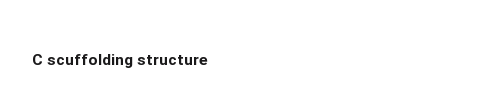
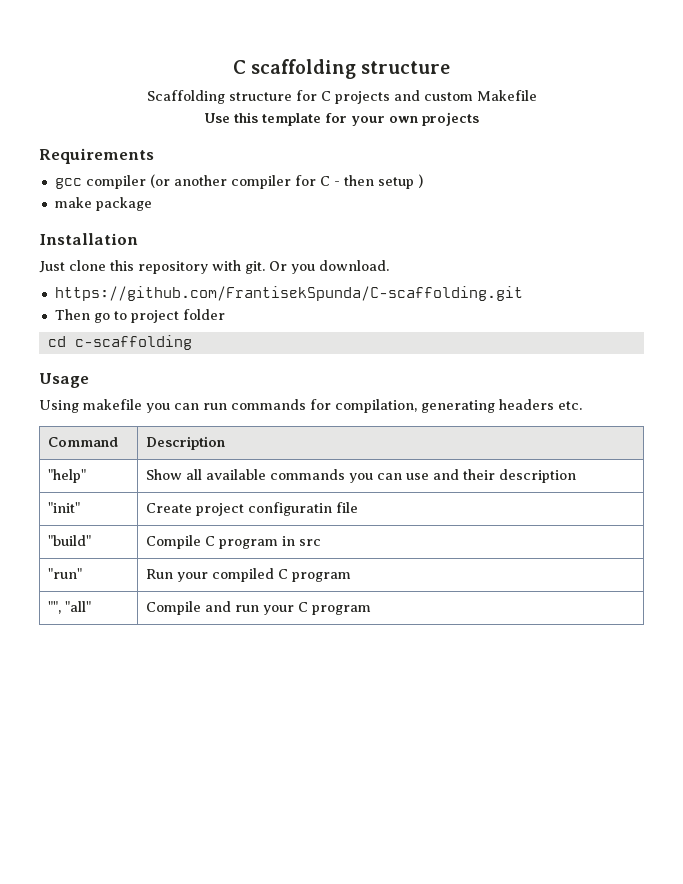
- C scuffolding structure
+ C scaffolding structure
+ Scaffolding structure for C projects and custom Makefile
+ Use this template for your own projects
+ Requirements
+ gcc compiler (or another compiler for C - then setup )
+ make package
+ Installation
+ Just clone this repository with git. Or you download.
+ https://github.com/FrantisekSpunda/C-scaffolding.git
+ Then go to project folder
+ cd c-scaffolding
+ Usage
+ Using makefile you can run commands for compilation, generating headers etc.
+ Command | Description
+ "help" | Show all available commands you can use and their description
+ "init" | Create project configuratin file
+ "build" | Compile C program in src
+ "run" | Run your compiled C program
+ "", "all" | Compile and run your C program

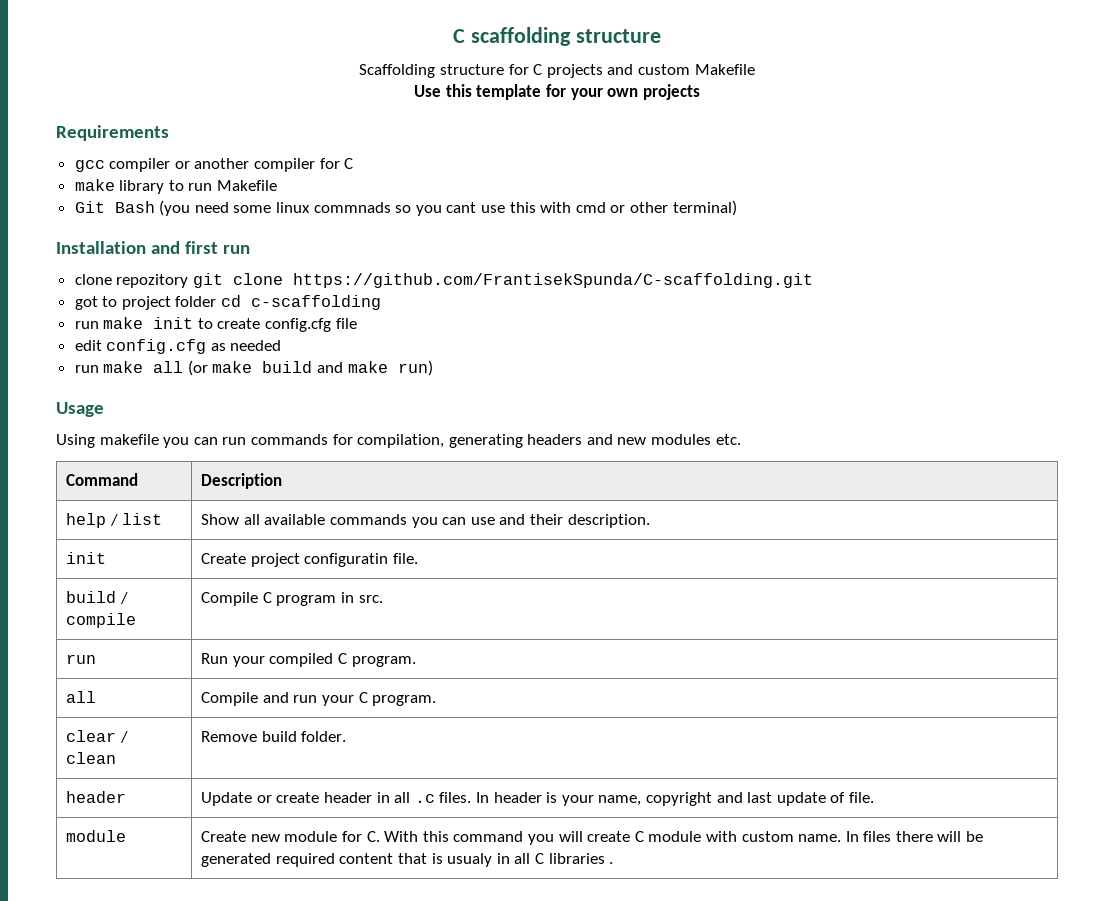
- gcc compiler (or another compiler for C - then setup )
- make package
- Installation
- Just clone this repository with git. Or you download.
- https://github.com/FrantisekSpunda/C-scaffolding.git
+ gcc compiler or another compiler for C
+ make library to run Makefile
+ Git Bash (you need some linux commnads so you cant use this with cmd or other terminal)
+ Installation and first run
+ clone repozitory git clone https://github.com/FrantisekSpunda/C-scaffolding.git
- Then go to project folder
- cd c-scaffolding
+ got to project folder cd c-scaffolding
+ run make init to create config.cfg file
+ edit config.cfg as needed
+ run make all (or make build and make run)
- Using makefile you can run commands for compilation, generating headers etc.
+ Using makefile you can run commands for compilation, generating headers and new modules etc.
- "help" | Show all available commands you can use and their description
- "init" | Create project configuratin file
- "build" | Compile C program in src
- "run" | Run your compiled C program
- "", "all" | Compile and run your C program
+ help / list | Show all available commands you can use and their description.
+ init | Create project configuratin file.
+ build / compile | Compile C program in src.
+ run | Run your compiled C program.
+ all | Compile and run your C program.
+ clear / clean | Remove build folder.
+ header | Update or create header in all .c files. In header is your name, copyright and last update of file.
+ module | Create new module for C. With this command you will create C module with custom name. In files there will be generated required content that is usualy in all C libraries .

